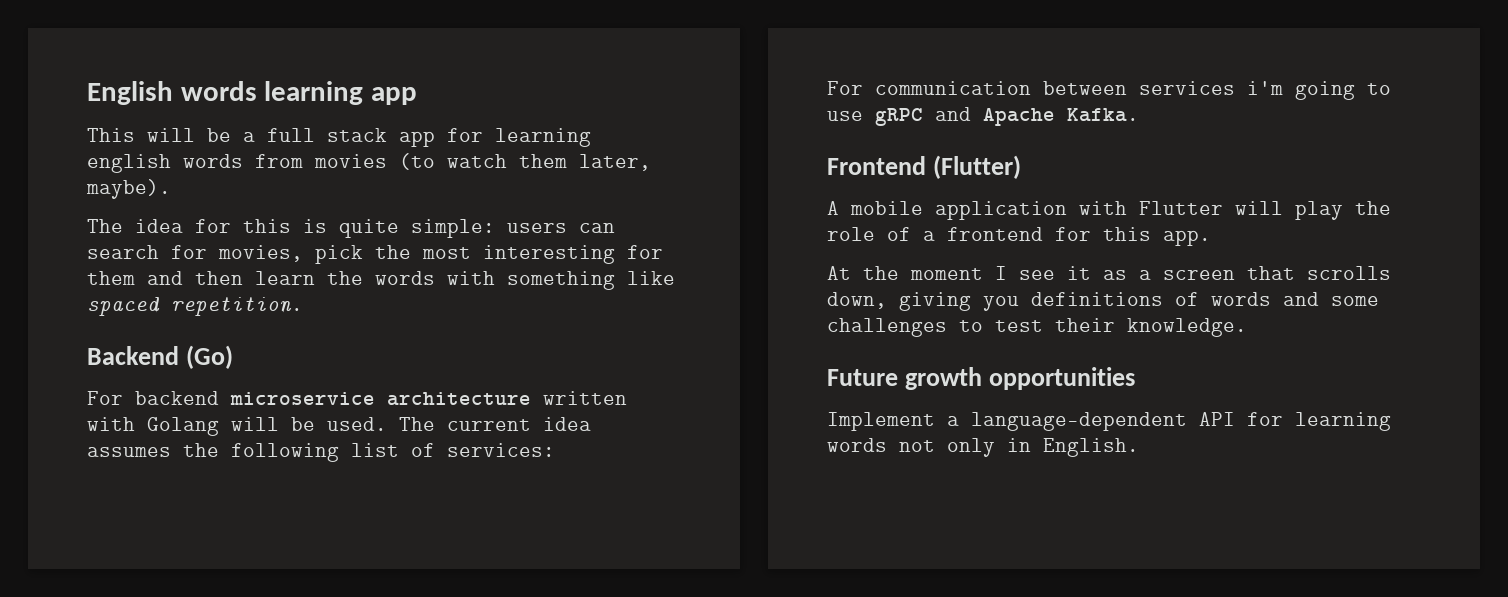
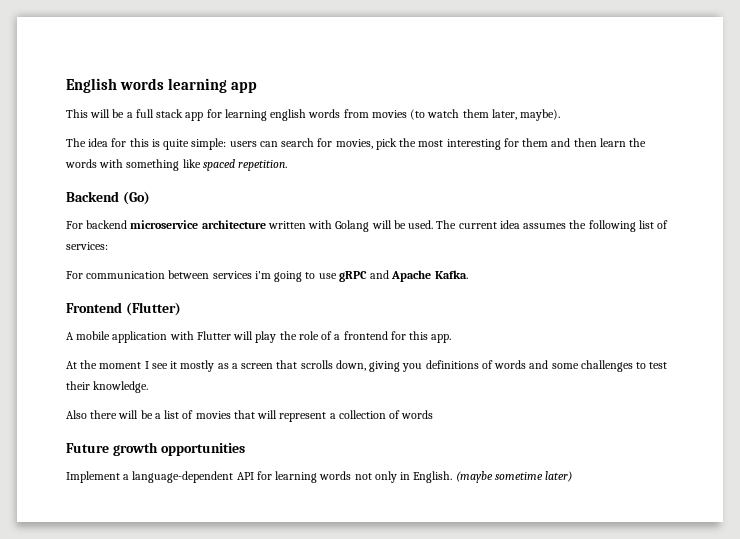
- At the moment I see it as a screen that scrolls down, giving you definitions of words and some challenges to test their knowledge.
+ At the moment I see it mostly as a screen that scrolls down, giving you definitions of words and some challenges to test their knowledge.
+ Also there will be a list of movies that will represent a collection of words
+ (maybe sometime later)

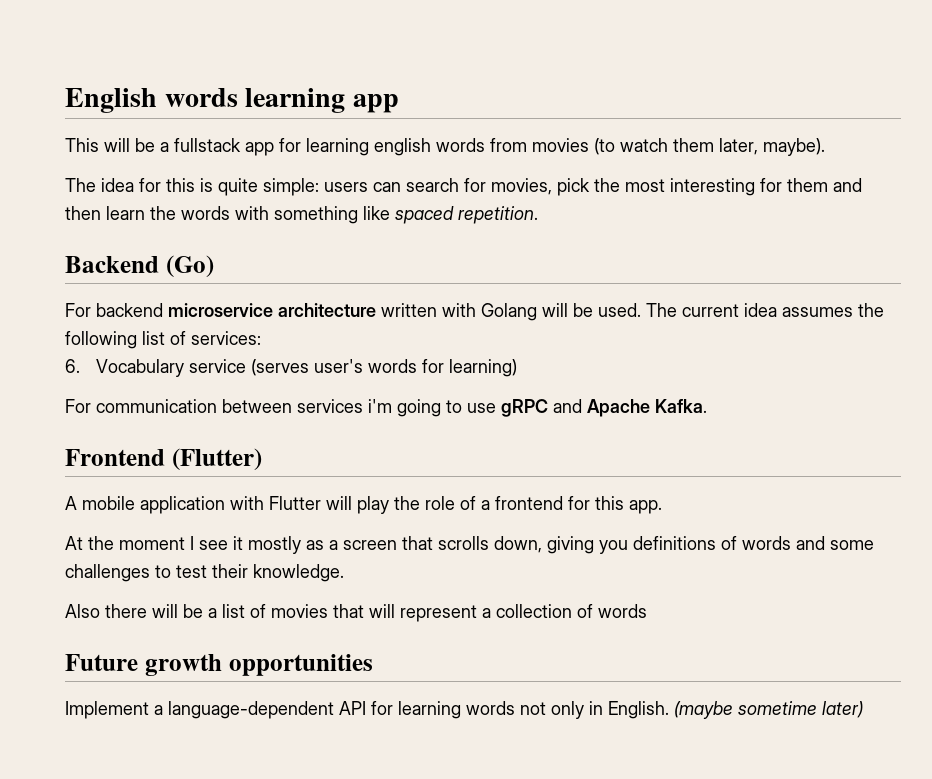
- This will be a full stack app for learning english words from movies (to watch them later, maybe).
+ This will be a fullstack app for learning english words from movies (to watch them later, maybe).
+ 6. Vocabulary service (serves user's words for learning)

